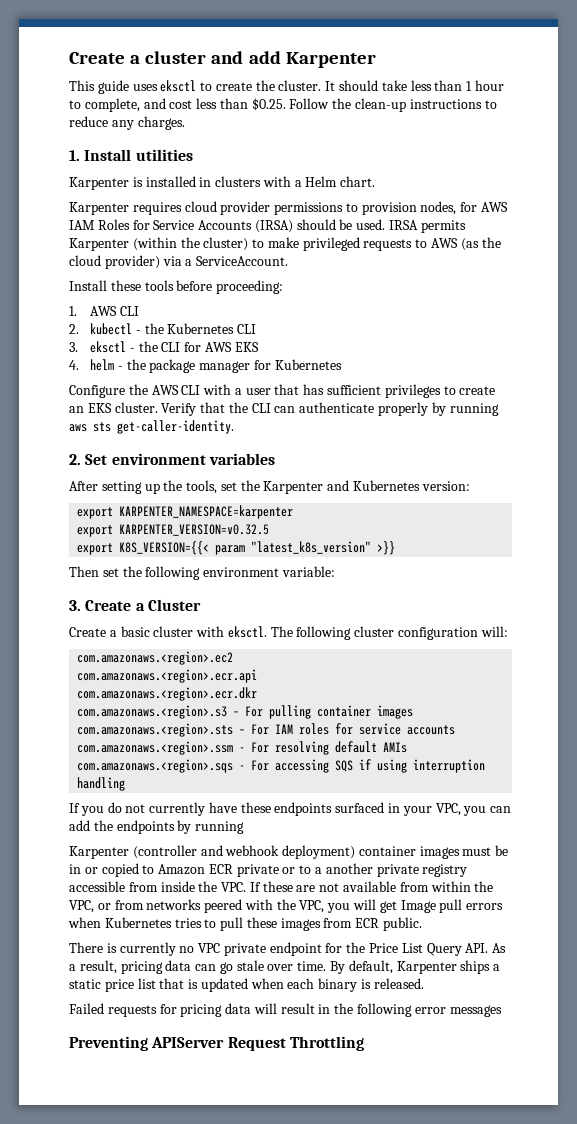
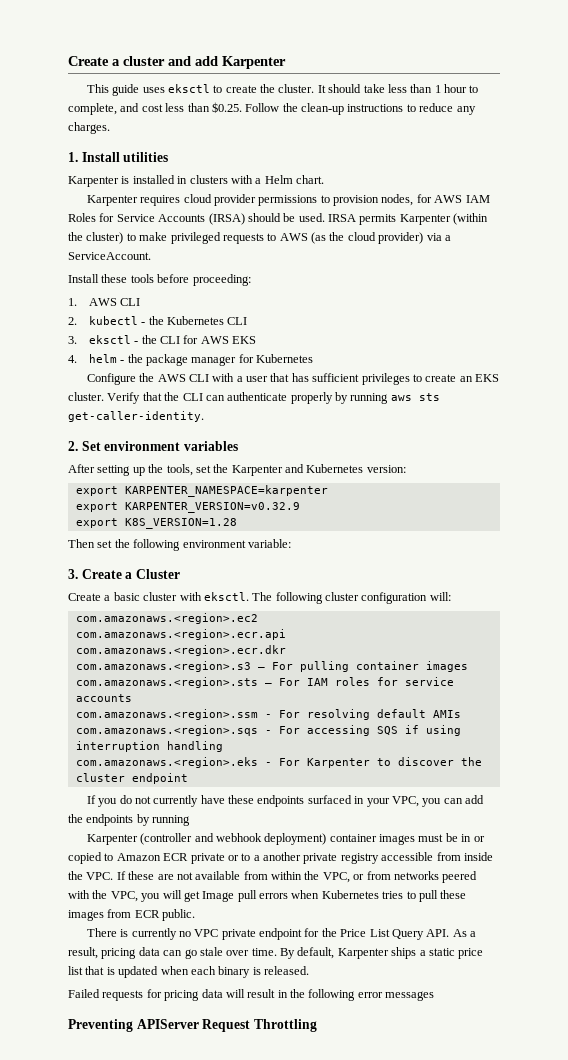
- export KARPENTER_VERSION=v0.32.5
- export K8S_VERSION={{< param "latest_k8s_version" >}}
+ export KARPENTER_VERSION=v0.32.9
+ export K8S_VERSION=1.28
+ com.amazonaws.<region>.eks - For Karpenter to discover the cluster endpoint

